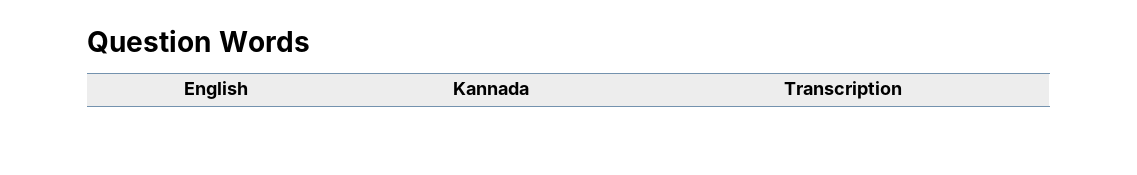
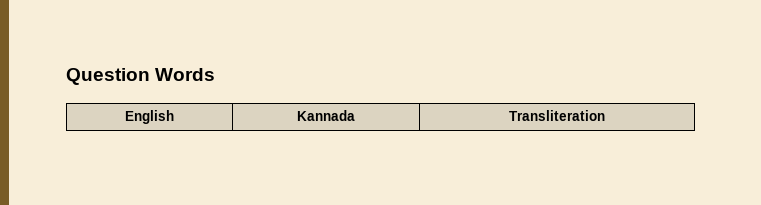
- English | Kannada | Transcription
+ English | Kannada | Transliteration

